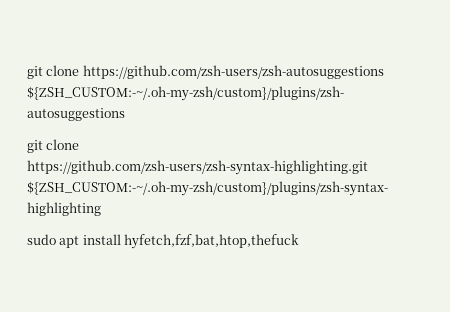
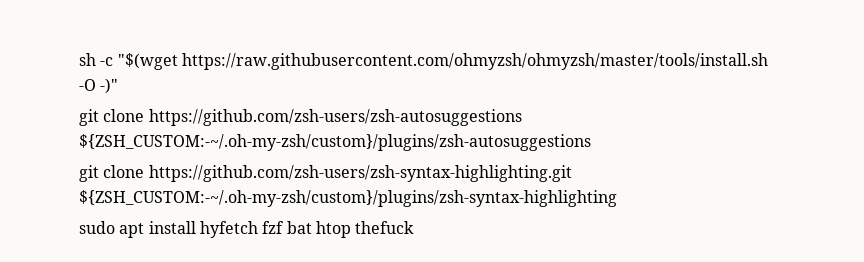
+ sh -c "$(wget https://raw.githubusercontent.com/ohmyzsh/ohmyzsh/master/tools/install.sh -O -)"
- sudo apt install hyfetch,fzf,bat,htop,thefuck
+ sudo apt install hyfetch fzf bat htop thefuck

